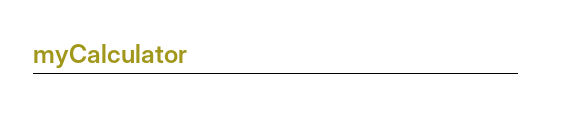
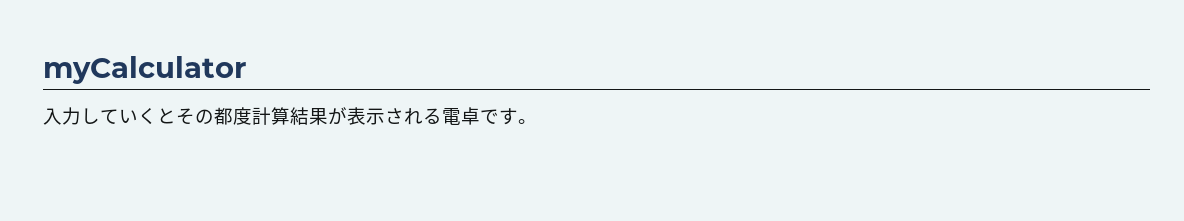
+ 入力していくとその都度計算結果が表示される電卓です。

